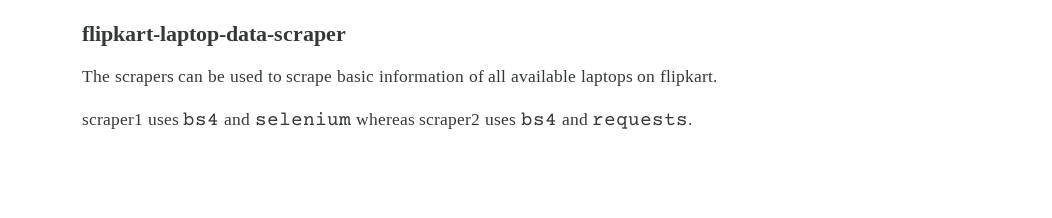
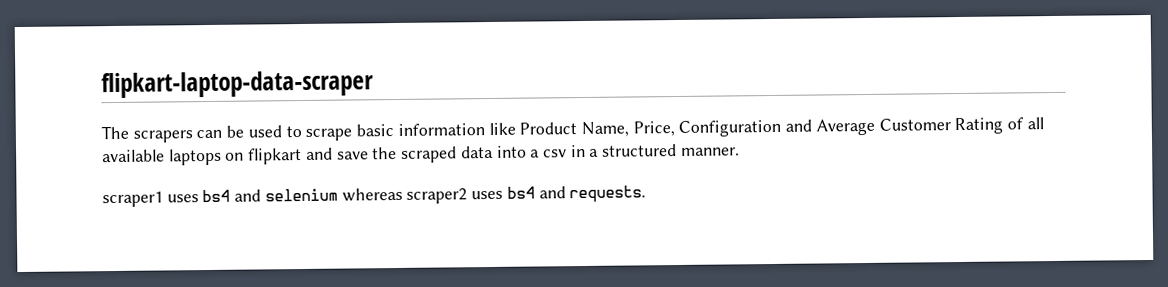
- The scrapers can be used to scrape basic information of all available laptops on flipkart.
+ The scrapers can be used to scrape basic information like Product Name, Price, Configuration and Average Customer Rating of all available laptops on flipkart and save the scraped data into a csv in a structured manner.

